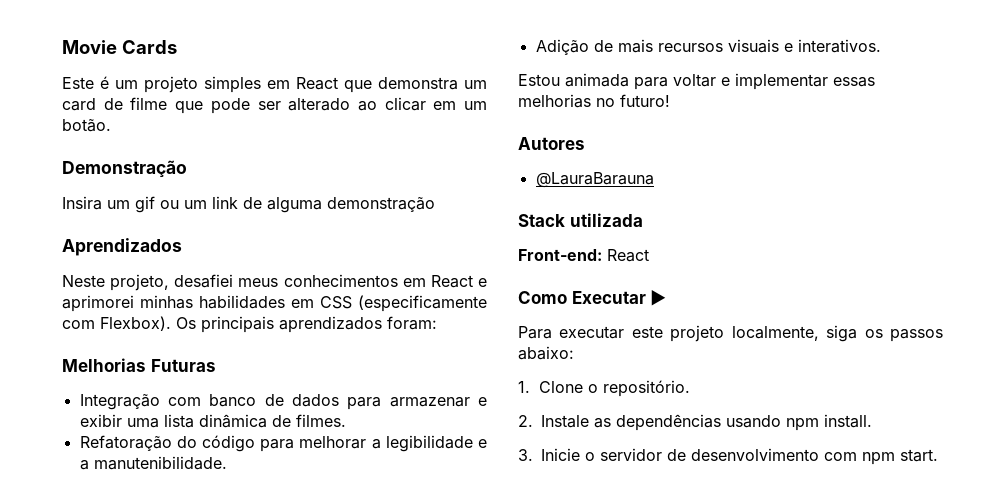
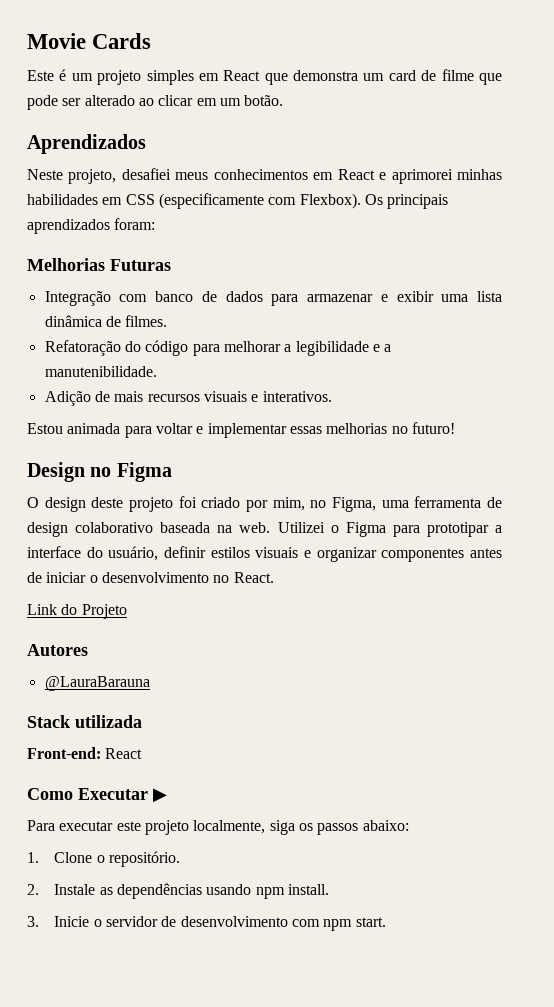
- Demonstração
- Insira um gif ou um link de alguma demonstração
+ Design no Figma
+ O design deste projeto foi criado por mim, no Figma, uma ferramenta de design colaborativo baseada na web. Utilizei o Figma para prototipar a interface do usuário, definir estilos visuais e organizar componentes antes de iniciar o desenvolvimento no React.
+ Link do Projeto

